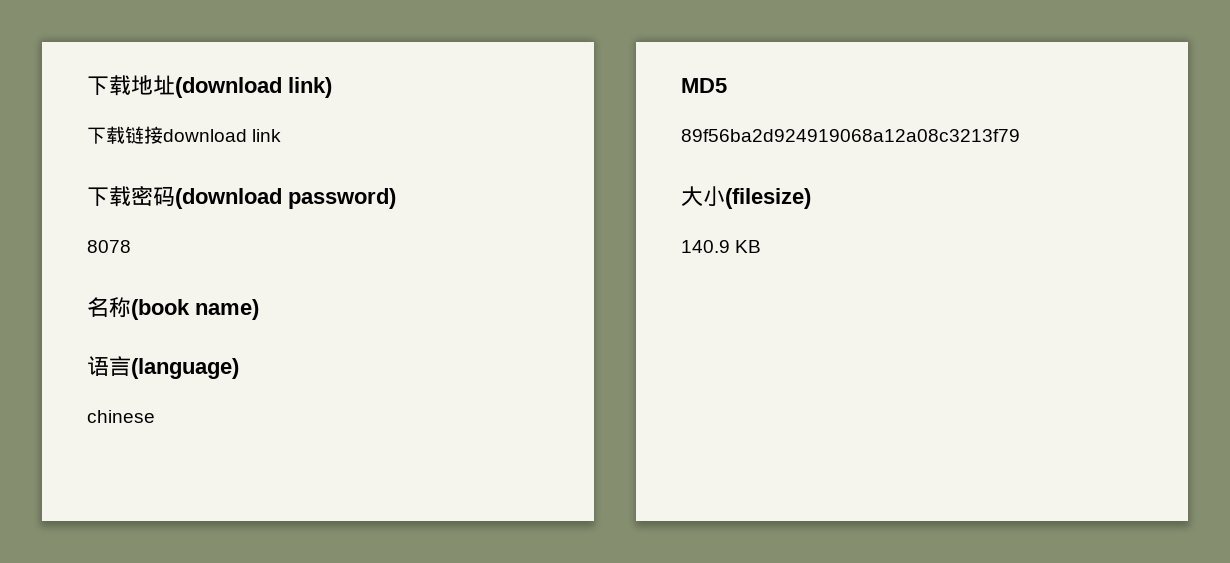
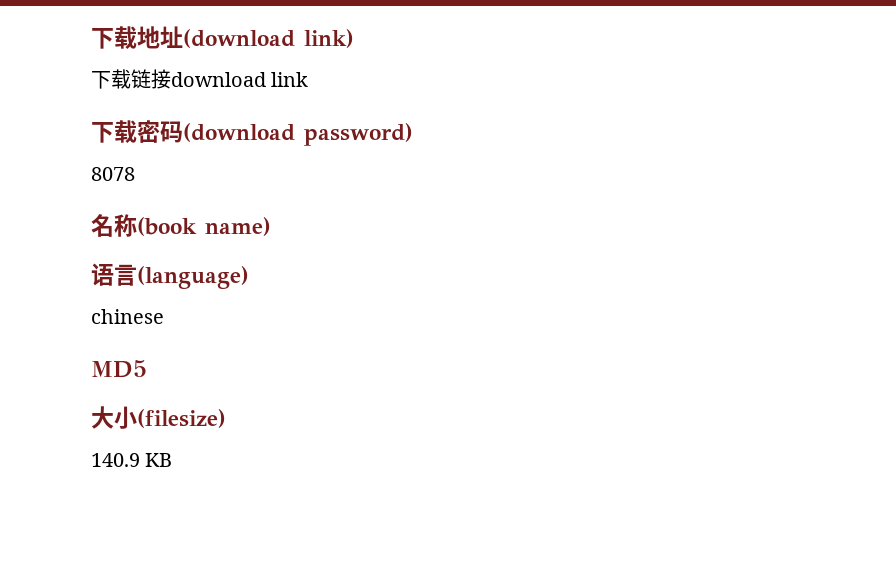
- 89f56ba2d924919068a12a08c3213f79

